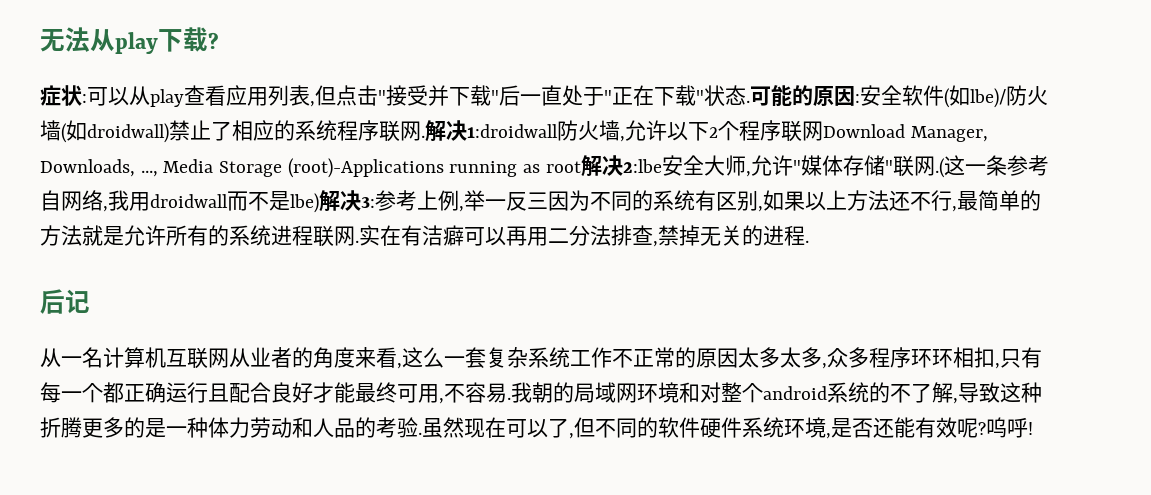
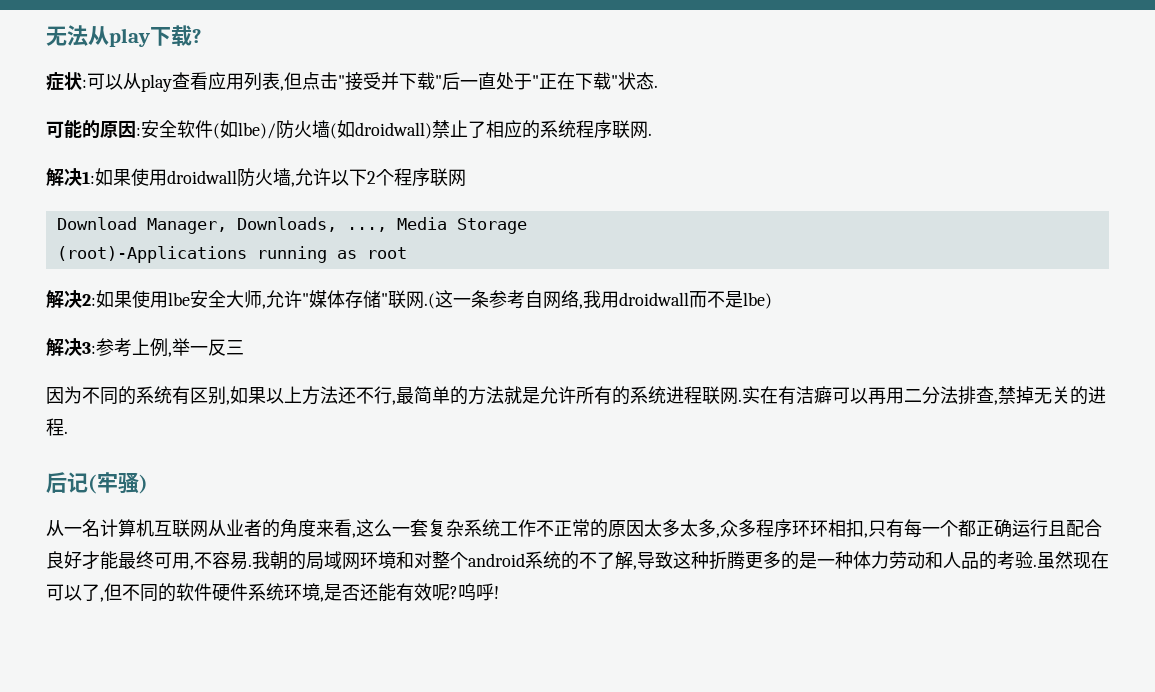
- 可以从play查看应用列表,但点击"接受并下载"后一直处于"正在下载"状态.可能的原因:
+ 可以从play查看应用列表,但点击"接受并下载"后一直处于"正在下载"状态.
+ 可能的原因:
- 安全软件(如lbe)/防火墙(如droidwall)禁止了相应的系统程序联网.解决1:droidwall防火墙,允许以下2个程序联网Download Manager, Downloads, ..., Media Storage (root)-Applications running as root解决2:lbe安全大师,允许"媒体存储"联网.(这一条参考自网络,我用droidwall而不是lbe)解决3:
+ 安全软件(如lbe)/防火墙(如droidwall)禁止了相应的系统程序联网.
+ 解决1:如果使用droidwall防火墙,允许以下2个程序联网
+ Download Manager, Downloads, ..., Media Storage
+ (root)-Applications running as root
+ 解决2:如果使用lbe安全大师,允许"媒体存储"联网.(这一条参考自网络,我用droidwall而不是lbe)
+ 解决3:
- 参考上例,举一反三因为不同的系统有区别,如果以上方法还不行,最简单的方法就是允许所有的系统进程联网.
+ 参考上例,举一反三
+ 因为不同的系统有区别,如果以上方法还不行,最简单的方法就是允许所有的系统进程联网.
- 后记
+ 后记(牢骚)

